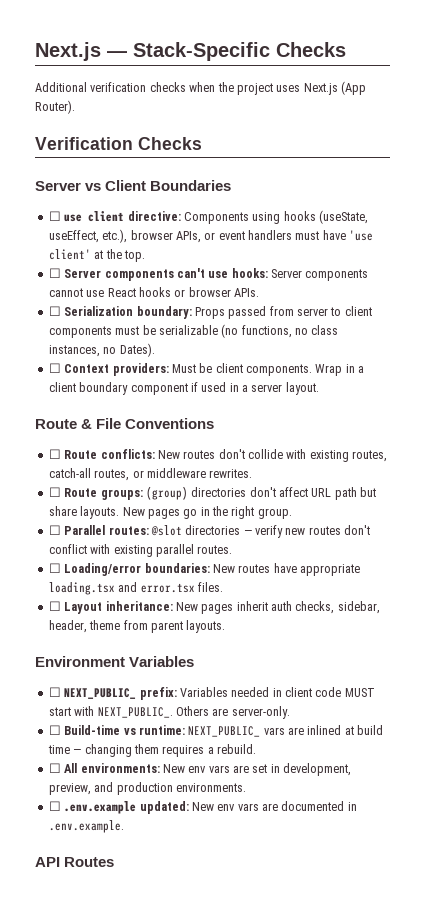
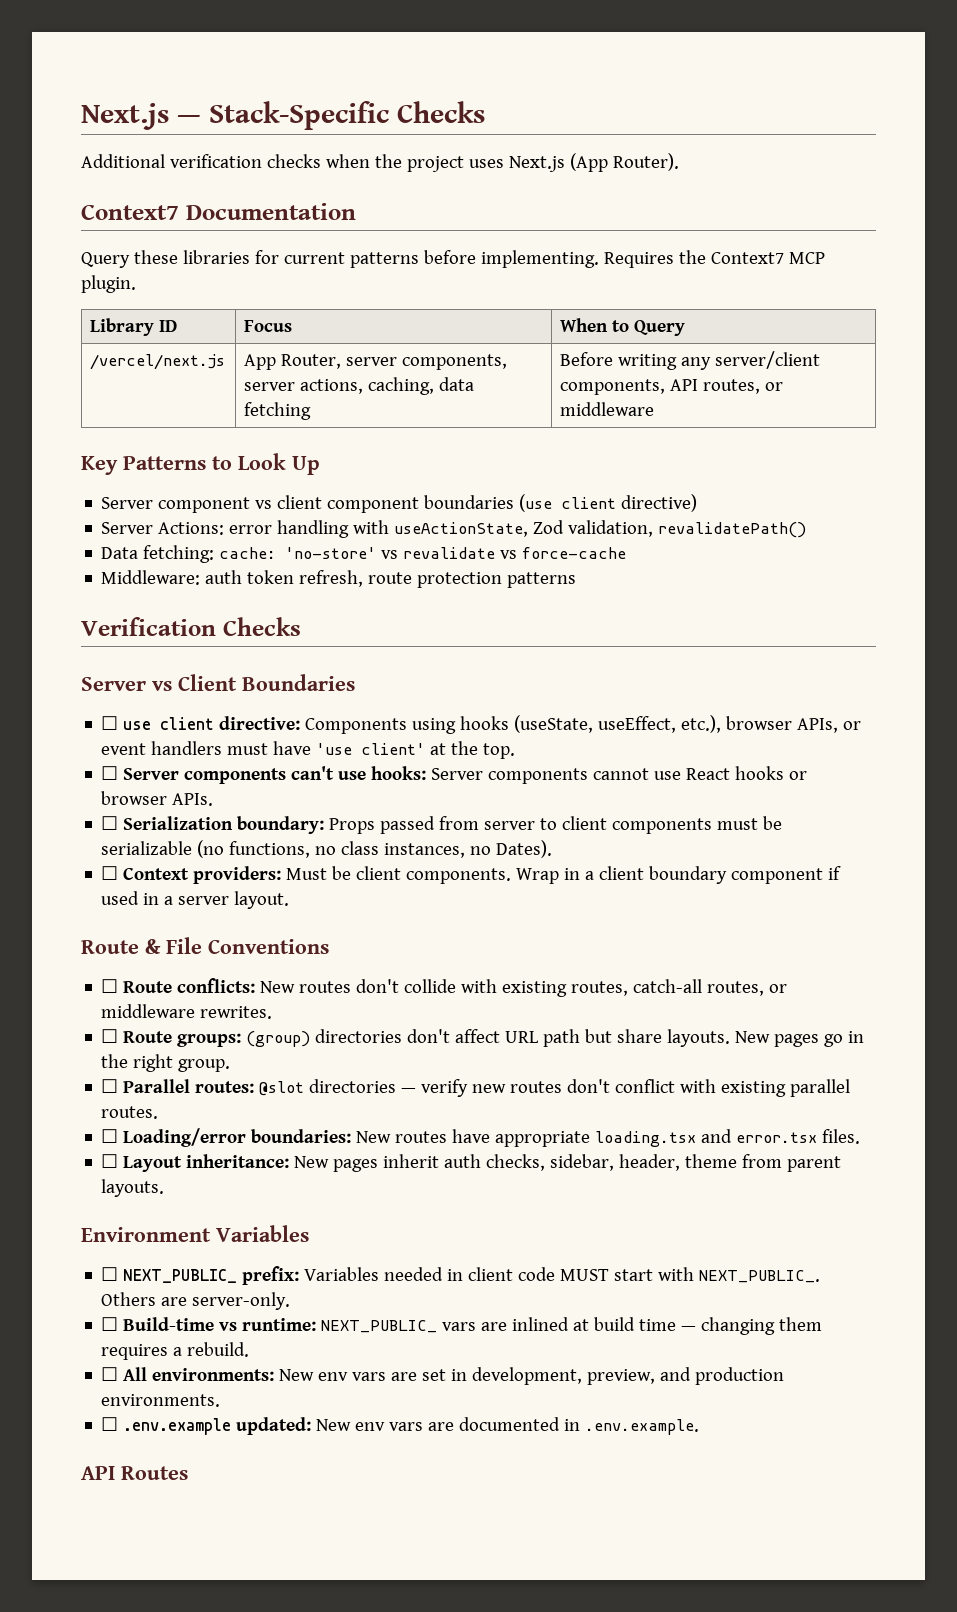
+ Context7 Documentation
+ Query these libraries for current patterns before implementing. Requires the Context7 MCP plugin.
+ Library ID | Focus | When to Query
+ /vercel/next.js | App Router, server components, server actions, caching, data fetching | Before writing any server/client components, API routes, or middleware
+ Key Patterns to Look Up
+ Server component vs client component boundaries (use client directive)
+ Server Actions: error handling with useActionState, Zod validation, revalidatePath()
+ Data fetching: cache: 'no-store' vs revalidate vs force-cache
+ Middleware: auth token refresh, route protection patterns

